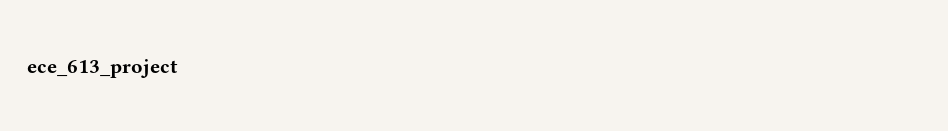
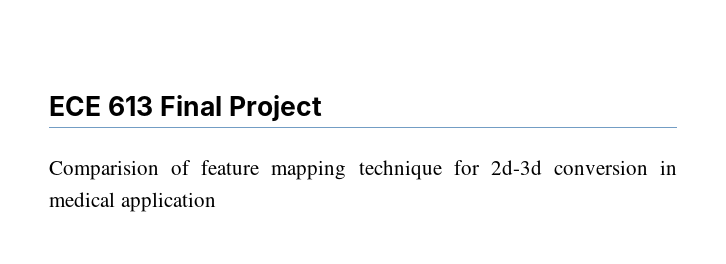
- ece_613_project
+ ECE 613 Final Project
+ Comparision of feature mapping technique for 2d-3d conversion in medical application

